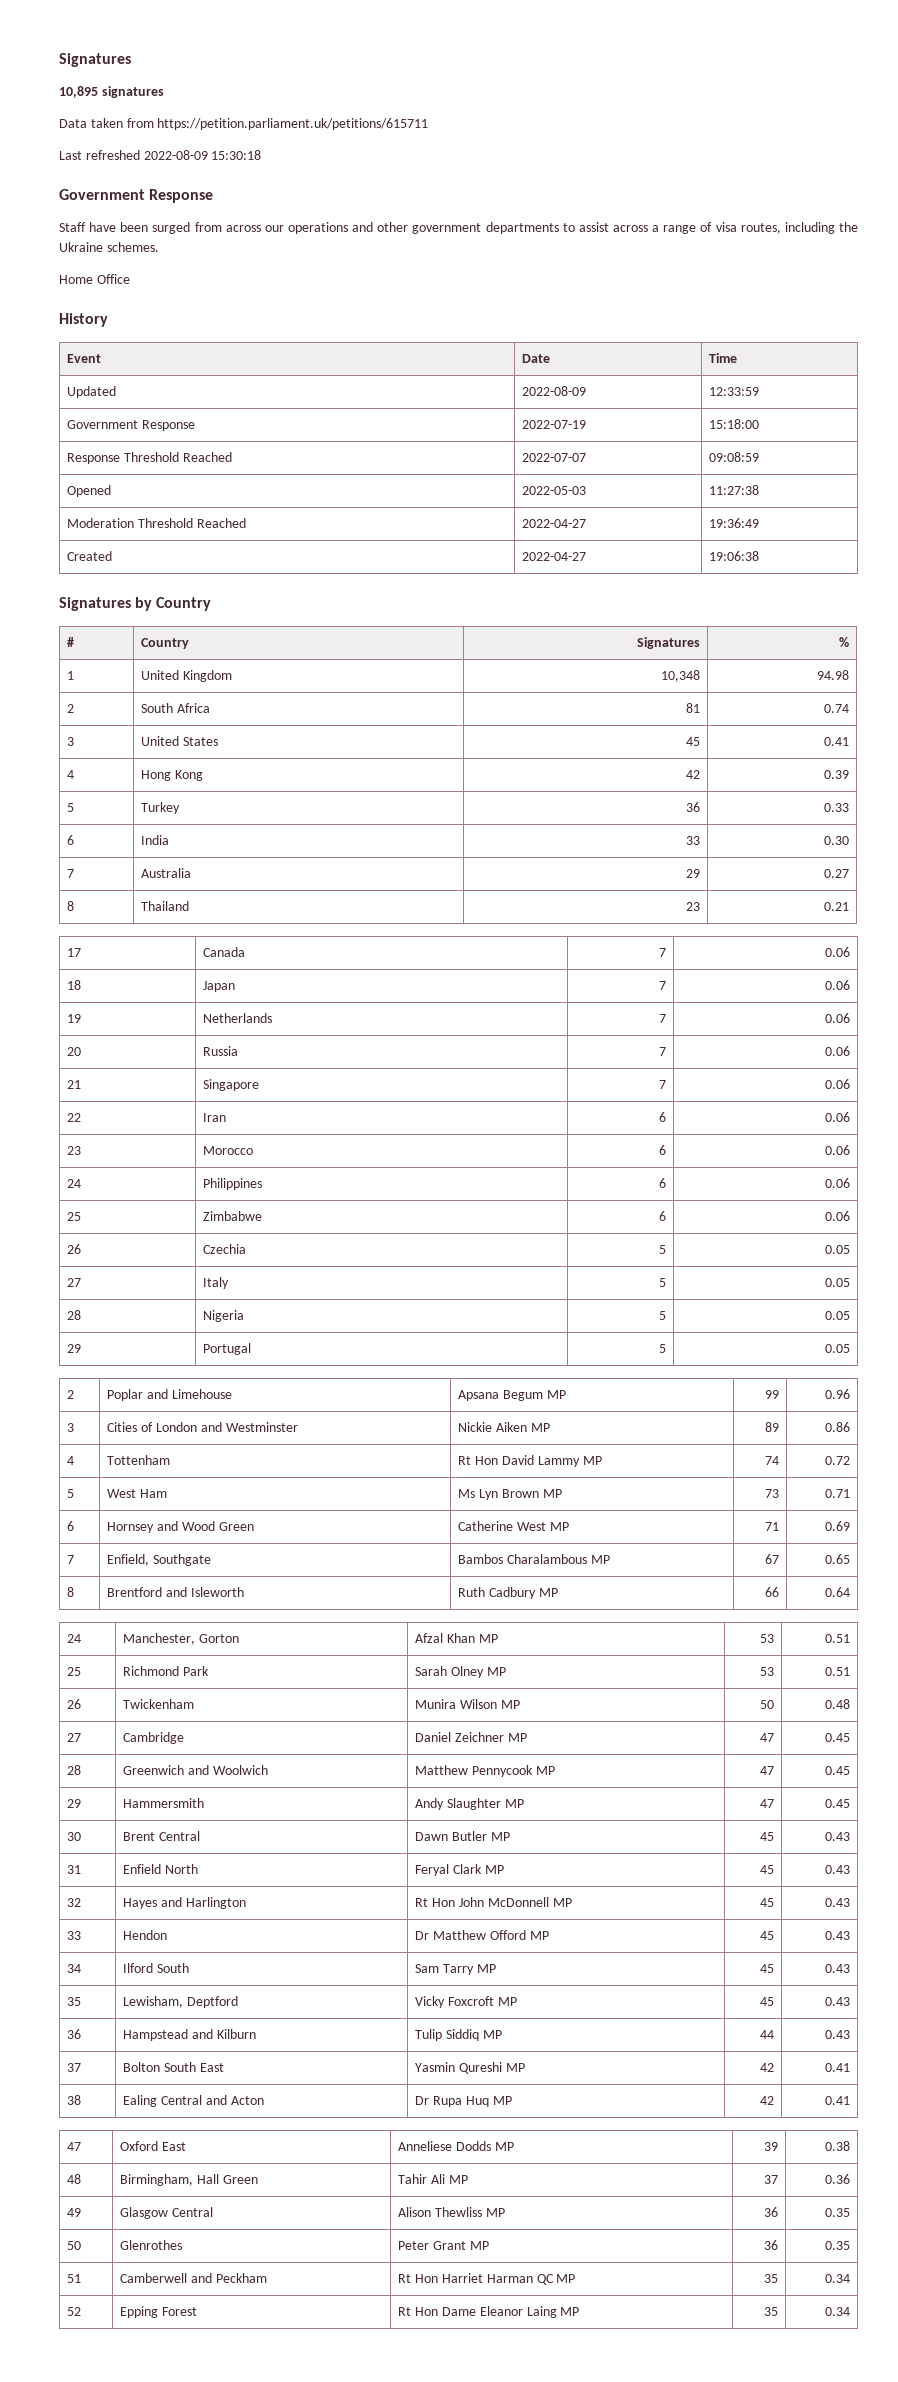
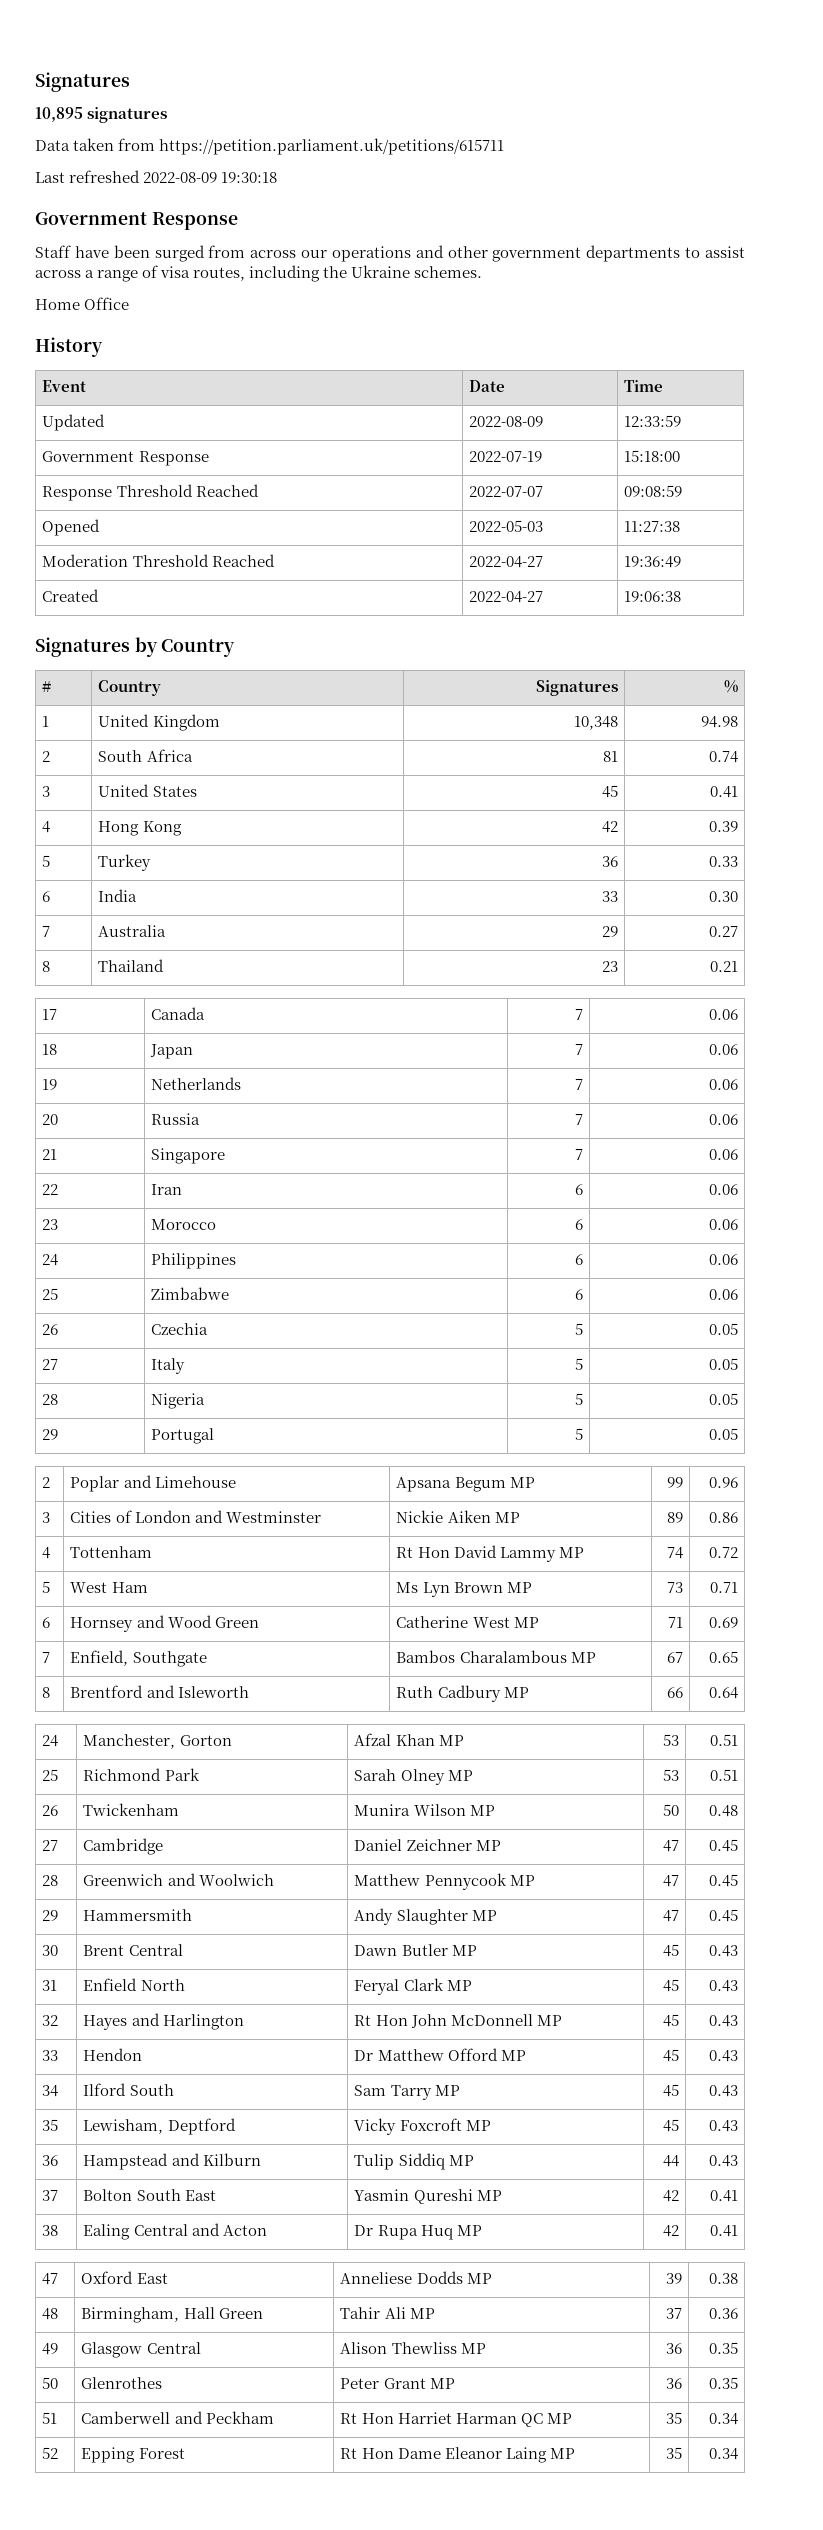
- Last refreshed 2022-08-09 15:30:18
+ Last refreshed 2022-08-09 19:30:18

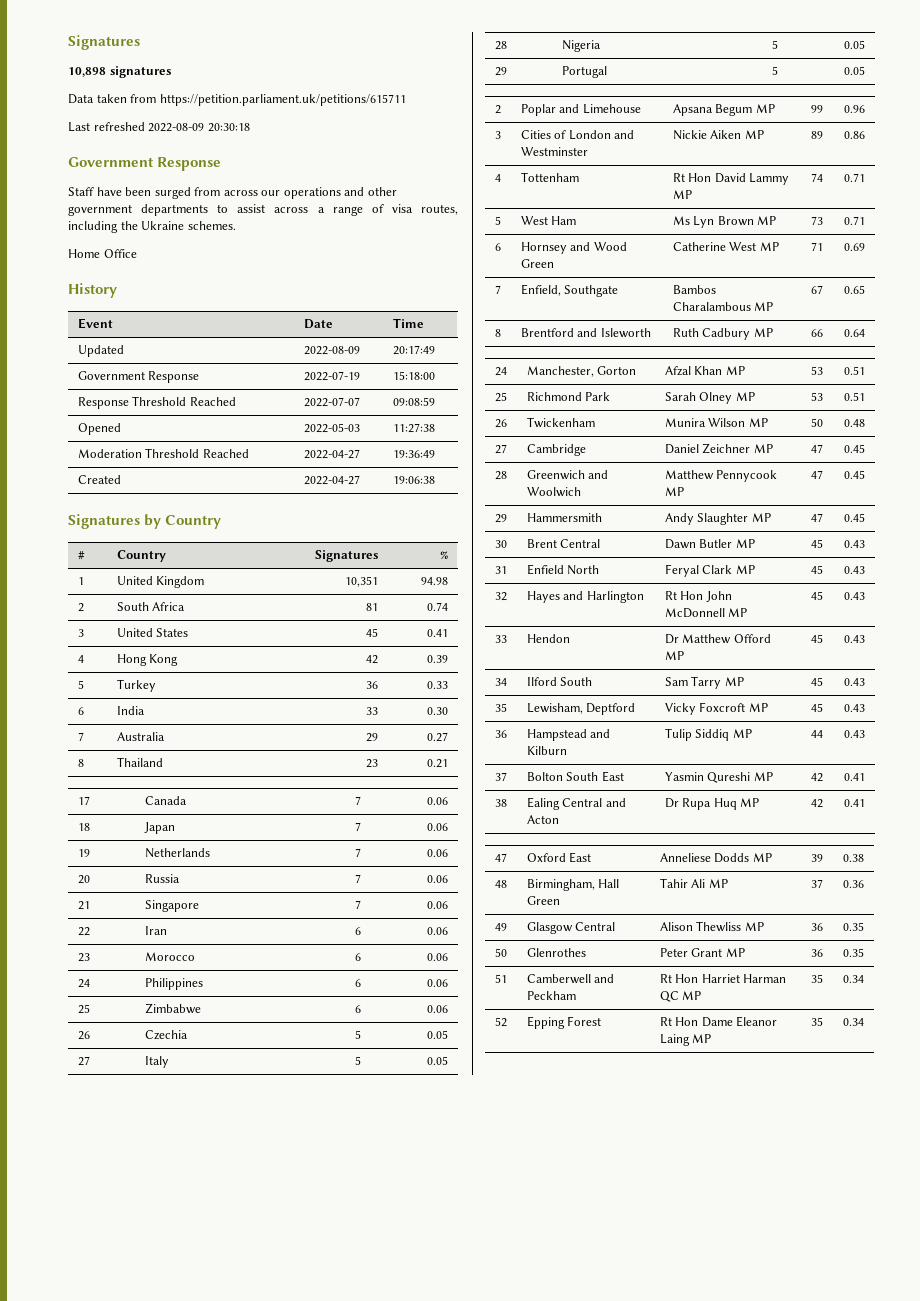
- 10,895 signatures
+ 10,898 signatures
- Last refreshed 2022-08-09 19:30:18
+ Last refreshed 2022-08-09 20:30:18
- Updated | 2022-08-09 | 12:33:59
+ Updated | 2022-08-09 | 20:17:49
- 1 | United Kingdom | 10,348 | 94.98
+ 1 | United Kingdom | 10,351 | 94.98
- 4 | Tottenham | Rt Hon David Lammy MP | 74 | 0.72
+ 4 | Tottenham | Rt Hon David Lammy MP | 74 | 0.71

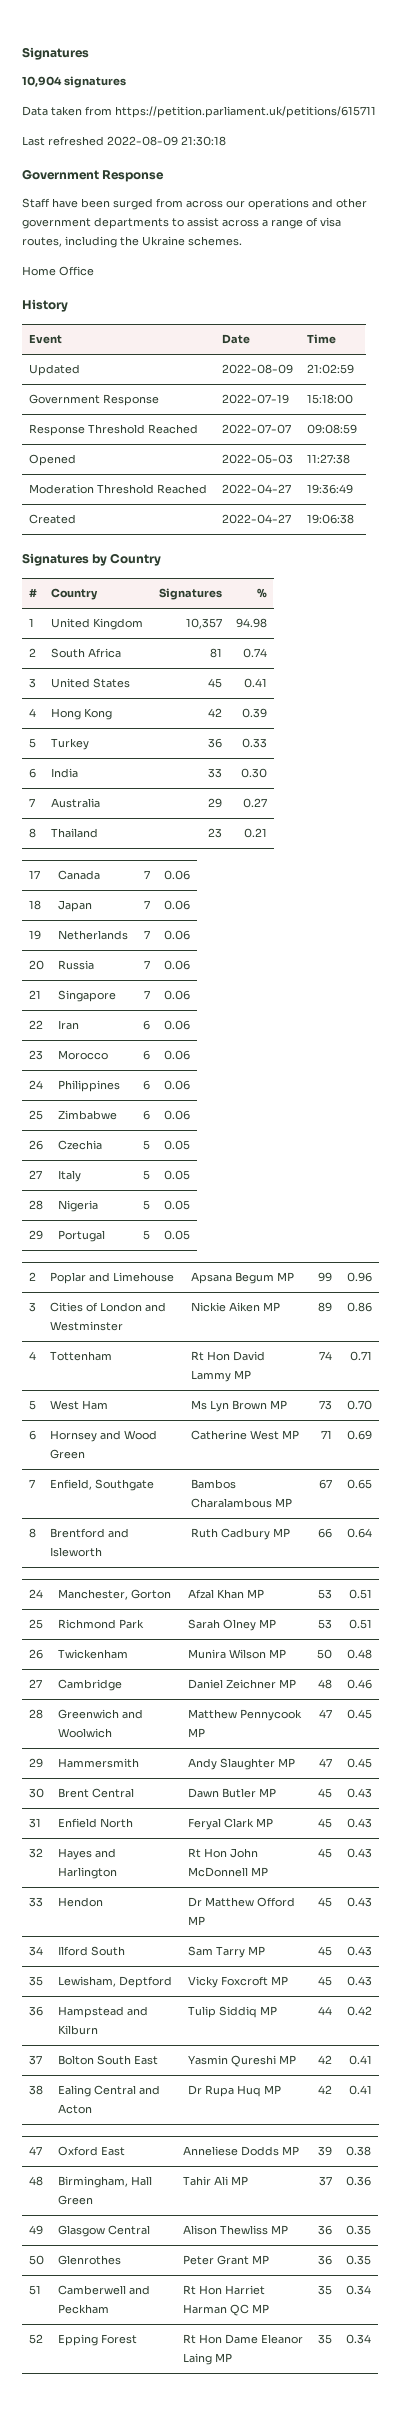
- 10,898 signatures
+ 10,904 signatures
- Last refreshed 2022-08-09 20:30:18
+ Last refreshed 2022-08-09 21:30:18
- Updated | 2022-08-09 | 20:17:49
+ Updated | 2022-08-09 | 21:02:59
- 1 | United Kingdom | 10,351 | 94.98
+ 1 | United Kingdom | 10,357 | 94.98
- 5 | West Ham | Ms Lyn Brown MP | 73 | 0.71
+ 5 | West Ham | Ms Lyn Brown MP | 73 | 0.70
- 27 | Cambridge | Daniel Zeichner MP | 47 | 0.45
+ 27 | Cambridge | Daniel Zeichner MP | 48 | 0.46
- 36 | Hampstead and Kilburn | Tulip Siddiq MP | 44 | 0.43
+ 36 | Hampstead and Kilburn | Tulip Siddiq MP | 44 | 0.42

